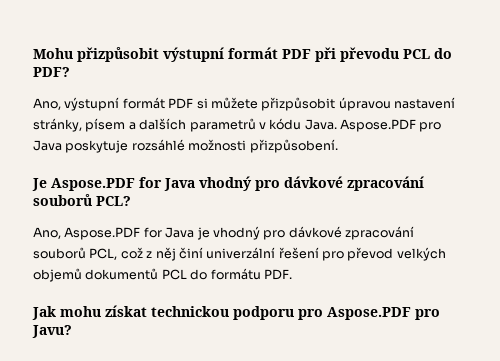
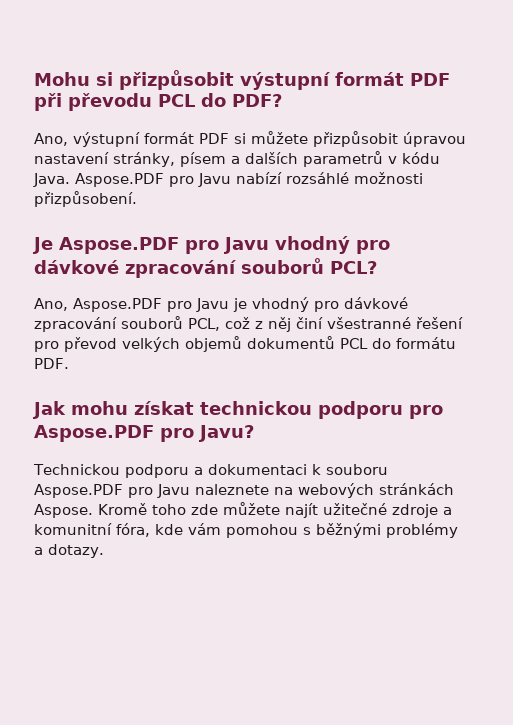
- Mohu přizpůsobit výstupní formát PDF při převodu PCL do PDF?
+ Mohu si přizpůsobit výstupní formát PDF při převodu PCL do PDF?
- Aspose.PDF pro Java poskytuje rozsáhlé možnosti přizpůsobení.
+ Aspose.PDF pro Javu nabízí rozsáhlé možnosti přizpůsobení.
- Je Aspose.PDF for Java vhodný pro dávkové zpracování souborů PCL?
+ Je Aspose.PDF pro Javu vhodný pro dávkové zpracování souborů PCL?
- Ano, Aspose.PDF for Java je vhodný pro dávkové zpracování souborů PCL, což z něj činí univerzální řešení pro převod velkých objemů dokumentů PCL do formátu PDF.
+ Ano, Aspose.PDF pro Javu je vhodný pro dávkové zpracování souborů PCL, což z něj činí všestranné řešení pro převod velkých objemů dokumentů PCL do formátu PDF.
+ Technickou podporu a dokumentaci k souboru Aspose.PDF pro Javu naleznete na webových stránkách Aspose. Kromě toho zde můžete najít užitečné zdroje a komunitní fóra, kde vám pomohou s běžnými problémy a dotazy.

